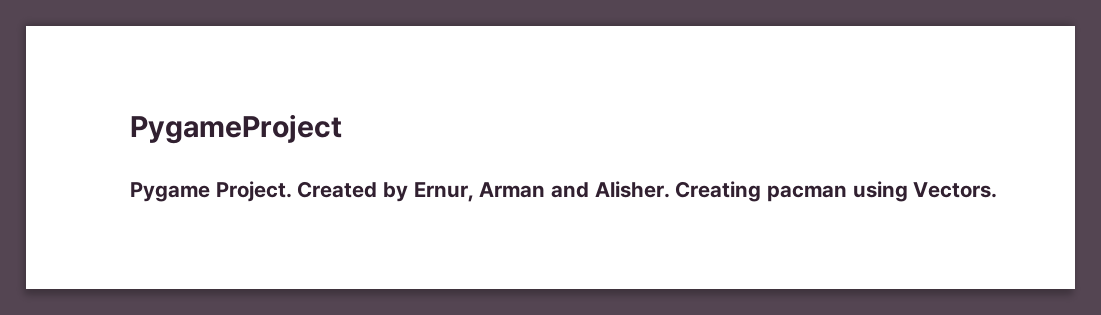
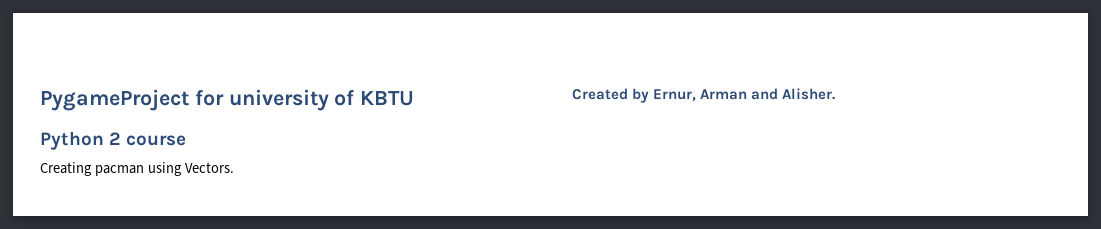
- PygameProject
- Pygame Project. Created by Ernur, Arman and Alisher. Creating pacman using Vectors.
+ PygameProject for university of KBTU
+ Python 2 course
+ Creating pacman using Vectors.
+ Created by Ernur, Arman and Alisher.

